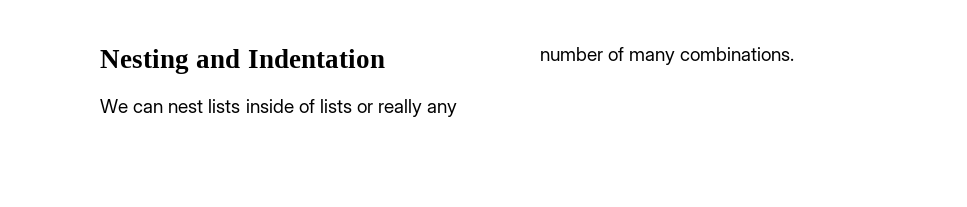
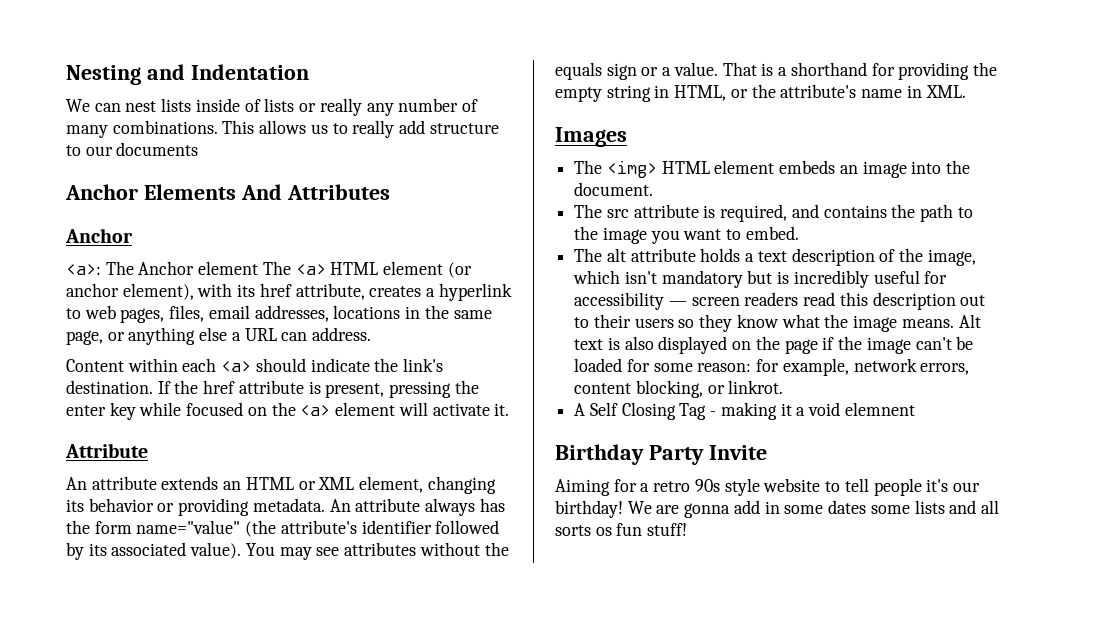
+ This allows us to really add structure to our documents
+ Anchor Elements And Attributes
+ Anchor
+ <a>: The Anchor element The <a> HTML element (or anchor element), with its href attribute, creates a hyperlink to web pages, files, email addresses, locations in the same page, or anything else a URL can address.
+ Content within each <a> should indicate the link's destination. If the href attribute is present, pressing the enter key while focused on the <a> element will activate it.
+ Attribute
+ An attribute extends an HTML or XML element, changing its behavior or providing metadata. An attribute always has the form name="value" (the attribute's identifier followed by its associated value). You may see attributes without the equals sign or a value. That is a shorthand for providing the empty string in HTML, or the attribute's name in XML.
+ Images
+ The <img> HTML element embeds an image into the document.
+ The src attribute is required, and contains the path to the image you want to embed.
+ The alt attribute holds a text description of the image, which isn't mandatory but is incredibly useful for accessibility — screen readers read this description out to their users so they know what the image means. Alt text is also displayed on the page if the image can't be loaded for some reason: for example, network errors, content blocking, or linkrot.
+ A Self Closing Tag - making it a void elemnent
+ Birthday Party Invite
+ Aiming for a retro 90s style website to tell people it's our birthday! We are gonna add in some dates some lists and all sorts os fun stuff!

